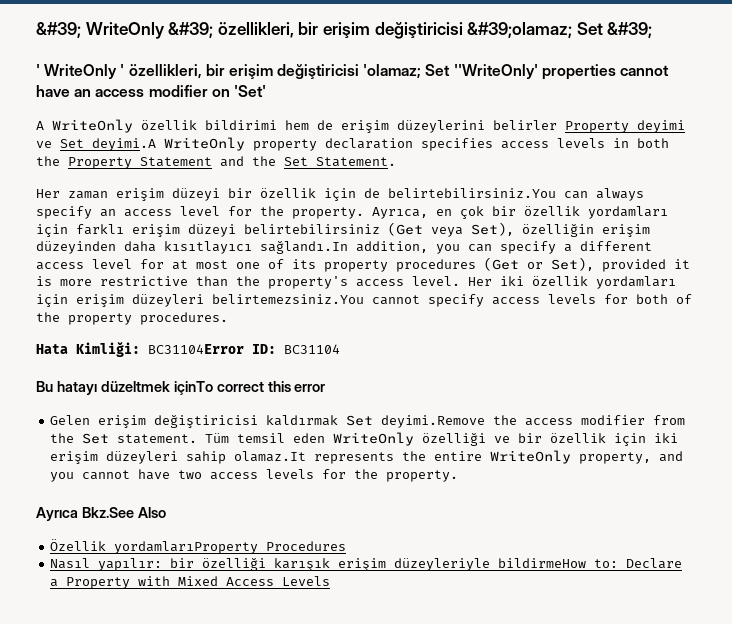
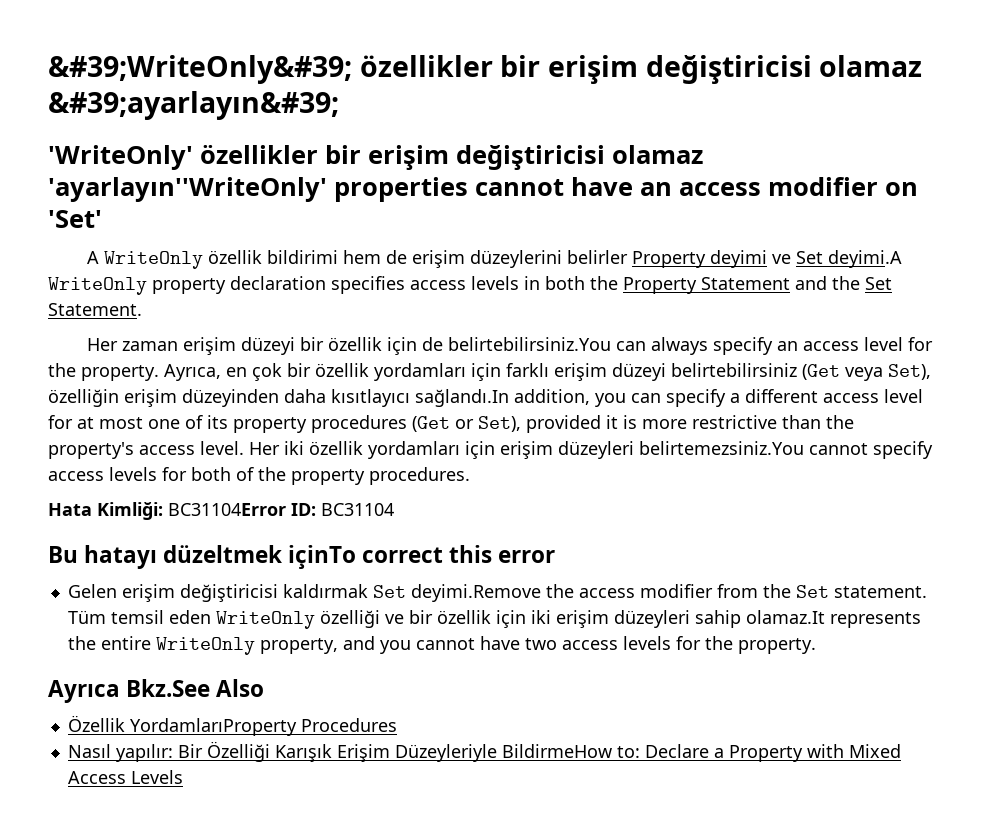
- &#39; WriteOnly &#39; özellikleri, bir erişim değiştiricisi &#39;olamaz; Set &#39;
- ' WriteOnly ' özellikleri, bir erişim değiştiricisi 'olamaz; Set ''WriteOnly' properties cannot have an access modifier on 'Set'
+ &#39;WriteOnly&#39; özellikler bir erişim değiştiricisi olamaz &#39;ayarlayın&#39;
+ 'WriteOnly' özellikler bir erişim değiştiricisi olamaz 'ayarlayın''WriteOnly' properties cannot have an access modifier on 'Set'
- Özellik yordamlarıProperty Procedures
+ Özellik YordamlarıProperty Procedures
- Nasıl yapılır: bir özelliği karışık erişim düzeyleriyle bildirmeHow to: Declare a Property with Mixed Access Levels
+ Nasıl yapılır: Bir Özelliği Karışık Erişim Düzeyleriyle BildirmeHow to: Declare a Property with Mixed Access Levels

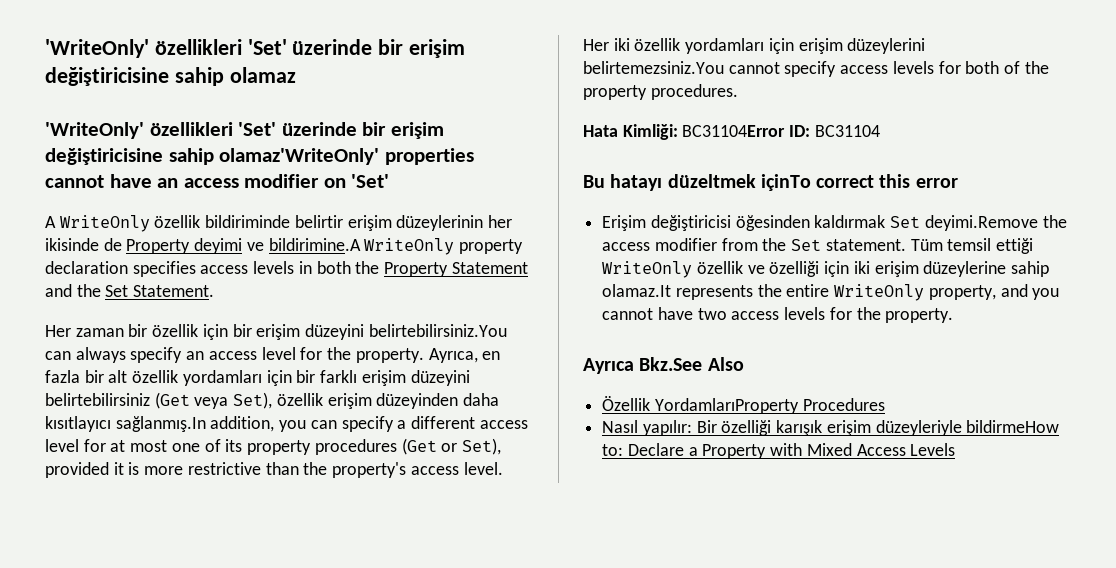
- &#39;WriteOnly&#39; özellikler bir erişim değiştiricisi olamaz &#39;ayarlayın&#39;
- 'WriteOnly' özellikler bir erişim değiştiricisi olamaz 'ayarlayın''WriteOnly' properties cannot have an access modifier on 'Set'
+ 'WriteOnly' özellikleri 'Set' üzerinde bir erişim değiştiricisine sahip olamaz
+ 'WriteOnly' özellikleri 'Set' üzerinde bir erişim değiştiricisine sahip olamaz'WriteOnly' properties cannot have an access modifier on 'Set'
- A WriteOnly özellik bildirimi hem de erişim düzeylerini belirler Property deyimi ve Set deyimi.A WriteOnly property declaration specifies access levels in both the Property Statement and the Set Statement.
+ A WriteOnly özellik bildiriminde belirtir erişim düzeylerinin her ikisinde de Property deyimi ve bildirimine.A WriteOnly property declaration specifies access levels in both the Property Statement and the Set Statement.
- Her zaman erişim düzeyi bir özellik için de belirtebilirsiniz.You can always specify an access level for the property.
+ Her zaman bir özellik için bir erişim düzeyini belirtebilirsiniz.You can always specify an access level for the property.
- Ayrıca, en çok bir özellik yordamları için farklı erişim düzeyi belirtebilirsiniz (Get veya Set), özelliğin erişim düzeyinden daha kısıtlayıcı sağlandı.In addition, you can specify a different access level for at most one of its property procedures (Get or Set), provided it is more restrictive than the property's access level.
+ Ayrıca, en fazla bir alt özellik yordamları için bir farklı erişim düzeyini belirtebilirsiniz (Get veya Set), özellik erişim düzeyinden daha kısıtlayıcı sağlanmış.In addition, you can specify a different access level for at most one of its property procedures (Get or Set), provided it is more restrictive than the property's access level.
- Her iki özellik yordamları için erişim düzeyleri belirtemezsiniz.You cannot specify access levels for both of the property procedures.
+ Her iki özellik yordamları için erişim düzeylerini belirtemezsiniz.You cannot specify access levels for both of the property procedures.
- Gelen erişim değiştiricisi kaldırmak Set deyimi.Remove the access modifier from the Set statement.
+ Erişim değiştiricisi öğesinden kaldırmak Set deyimi.Remove the access modifier from the Set statement.
- Tüm temsil eden WriteOnly özelliği ve bir özellik için iki erişim düzeyleri sahip olamaz.It represents the entire WriteOnly property, and you cannot have two access levels for the property.
+ Tüm temsil ettiği WriteOnly özellik ve özelliği için iki erişim düzeylerine sahip olamaz.It represents the entire WriteOnly property, and you cannot have two access levels for the property.
- Nasıl yapılır: Bir Özelliği Karışık Erişim Düzeyleriyle BildirmeHow to: Declare a Property with Mixed Access Levels
+ Nasıl yapılır: Bir özelliği karışık erişim düzeyleriyle bildirmeHow to: Declare a Property with Mixed Access Levels

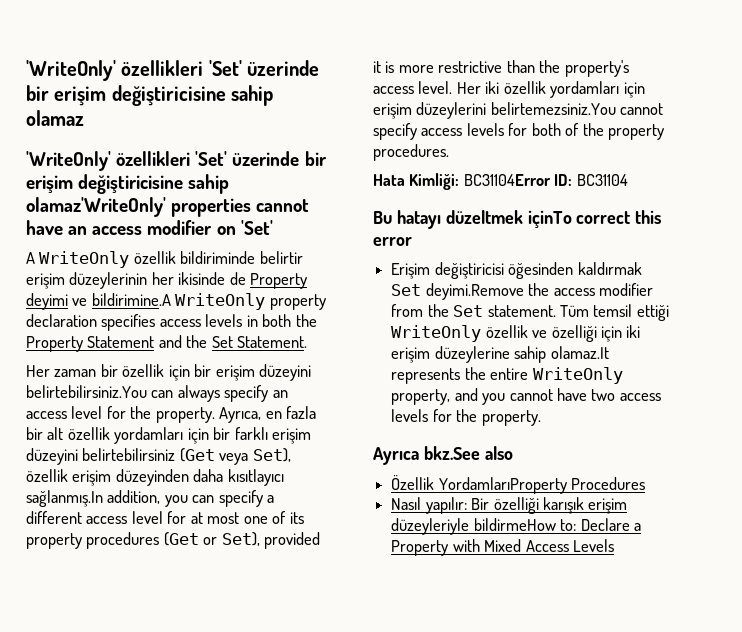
- Ayrıca Bkz.See Also
+ Ayrıca bkz.See also

